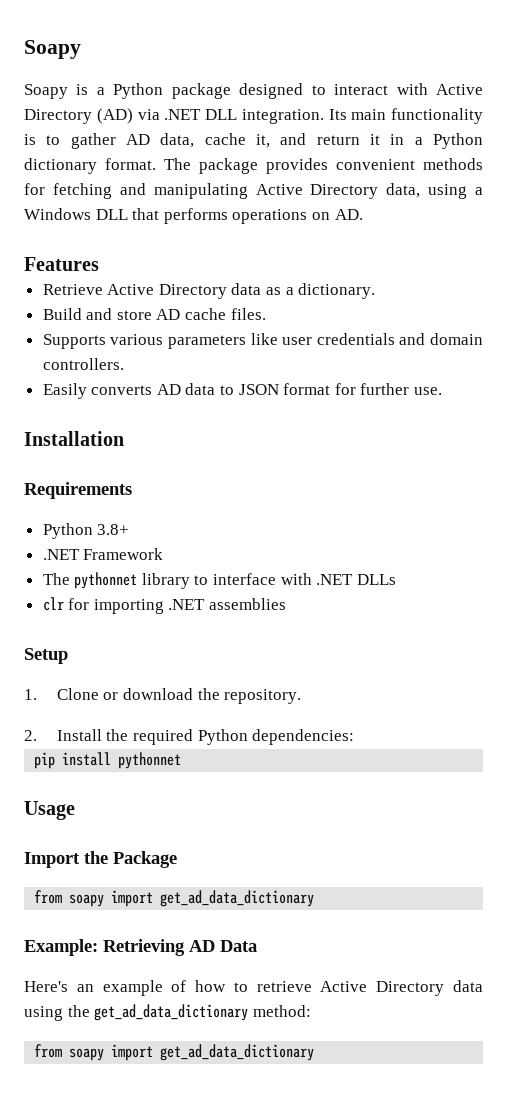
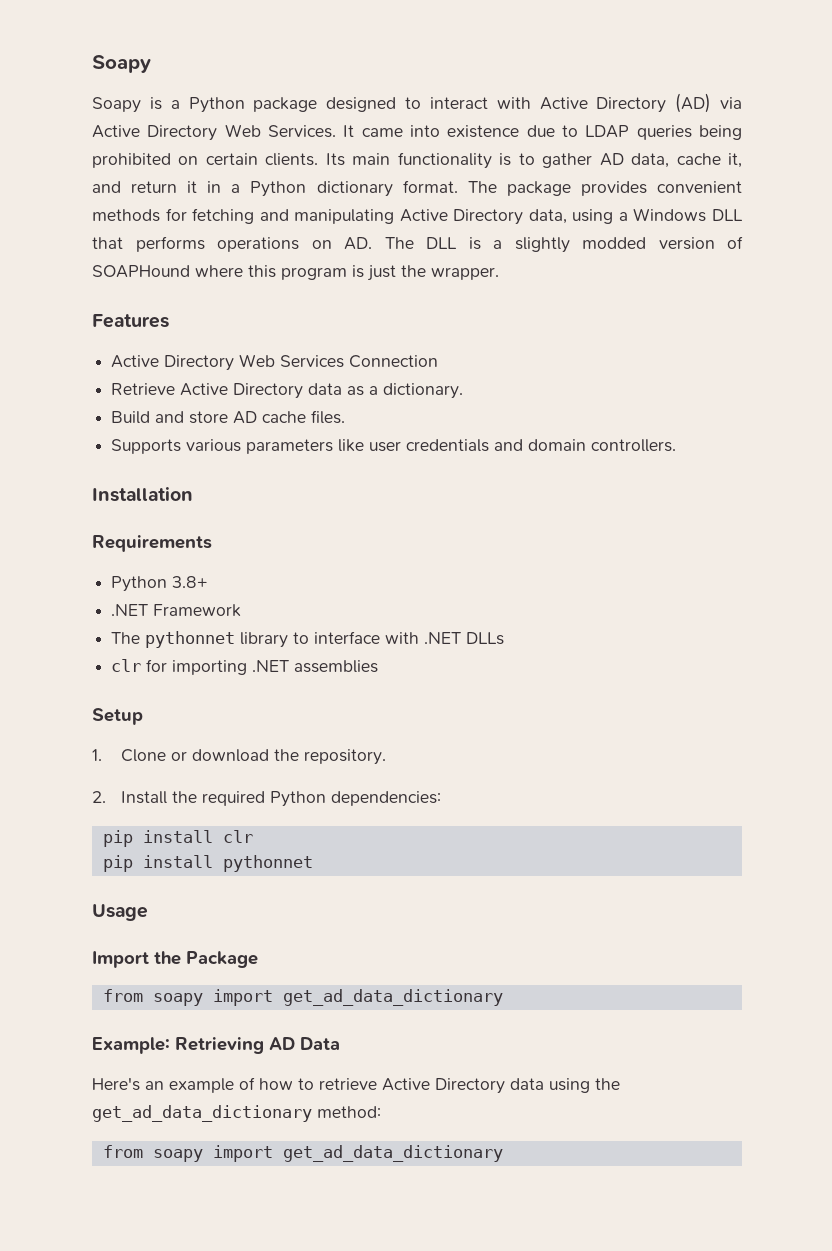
- Soapy is a Python package designed to interact with Active Directory (AD) via .NET DLL integration.
+ Soapy is a Python package designed to interact with Active Directory (AD) via Active Directory Web Services. It came into existence due to LDAP queries being prohibited on certain clients.
- The package provides convenient methods for fetching and manipulating Active Directory data, using a Windows DLL that performs operations on AD.
+ The package provides convenient methods for fetching and manipulating Active Directory data, using a Windows DLL that performs operations on AD. The DLL is a slightly modded version of SOAPHound where this program is just the wrapper.
  Features
+ Active Directory Web Services Connection
- Easily converts AD data to JSON format for further use.
+ pip install clr

